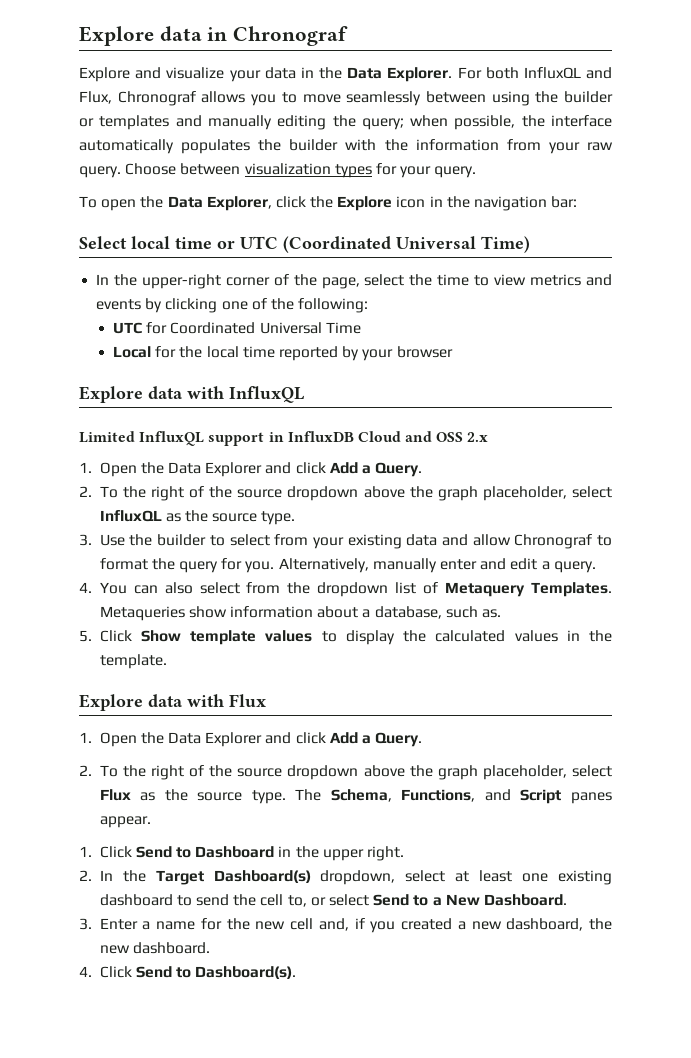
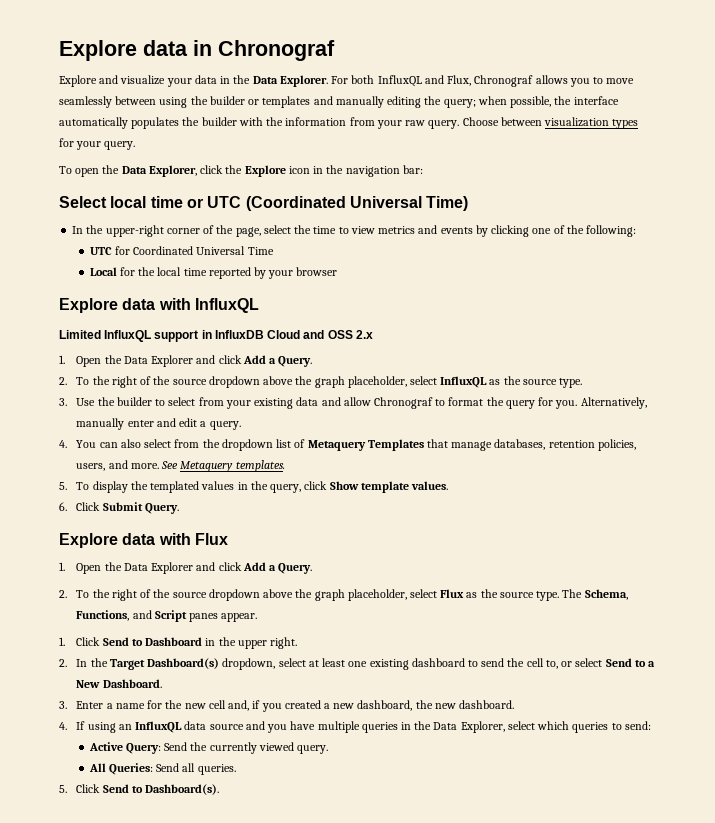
- 4. You can also select from the dropdown list of Metaquery Templates. Metaqueries show information about a database, such as.
- 5. Click Show template values to display the calculated values in the template.
+ 4. You can also select from the dropdown list of Metaquery Templates that manage databases, retention policies, users, and more. See Metaquery templates.
+ 5. To display the templated values in the query, click Show template values.
+ 6. Click Submit Query.
- 4. Click Send to Dashboard(s).
+ 4. If using an InfluxQL data source and you have multiple queries in the Data Explorer, select which queries to send:
+ Active Query: Send the currently viewed query.
+ All Queries: Send all queries.
+ 5. Click Send to Dashboard(s).

